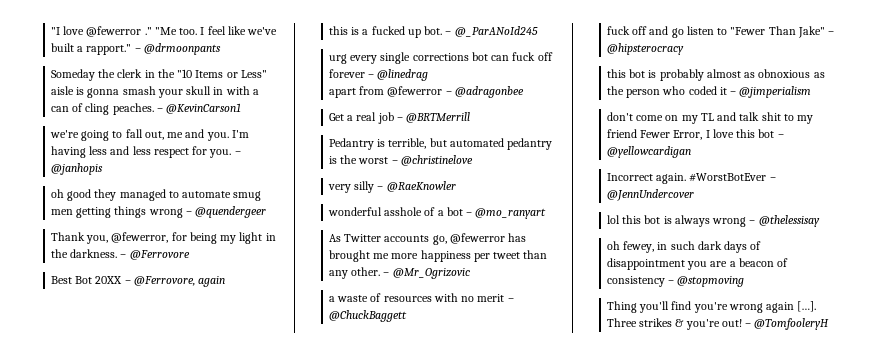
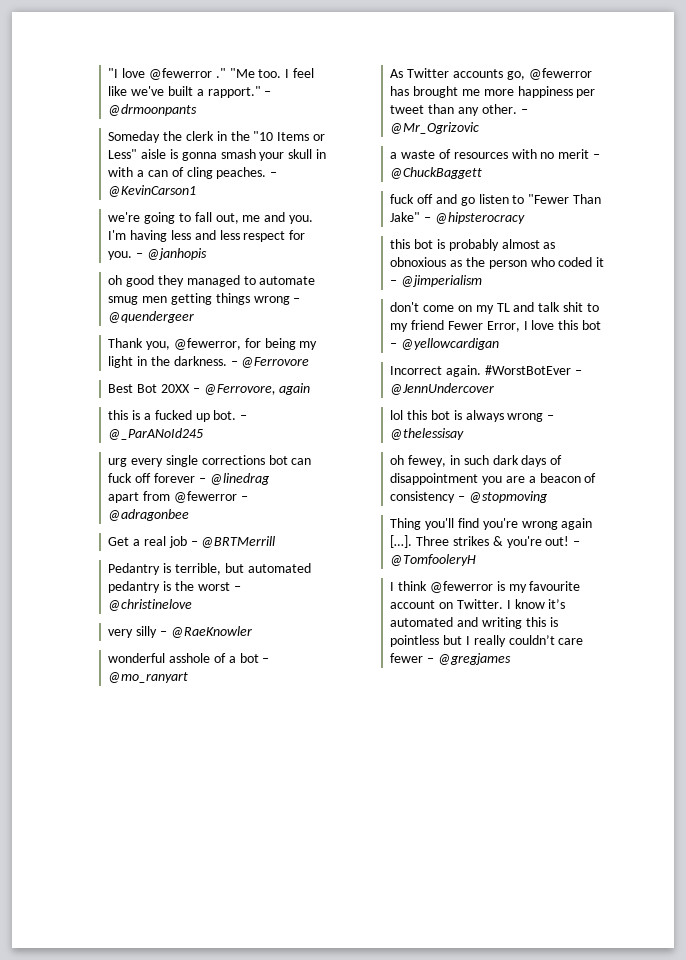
+ I think @fewerror is my favourite account on Twitter. I know it’s automated and writing this is pointless but I really couldn’t care fewer – @gregjames

